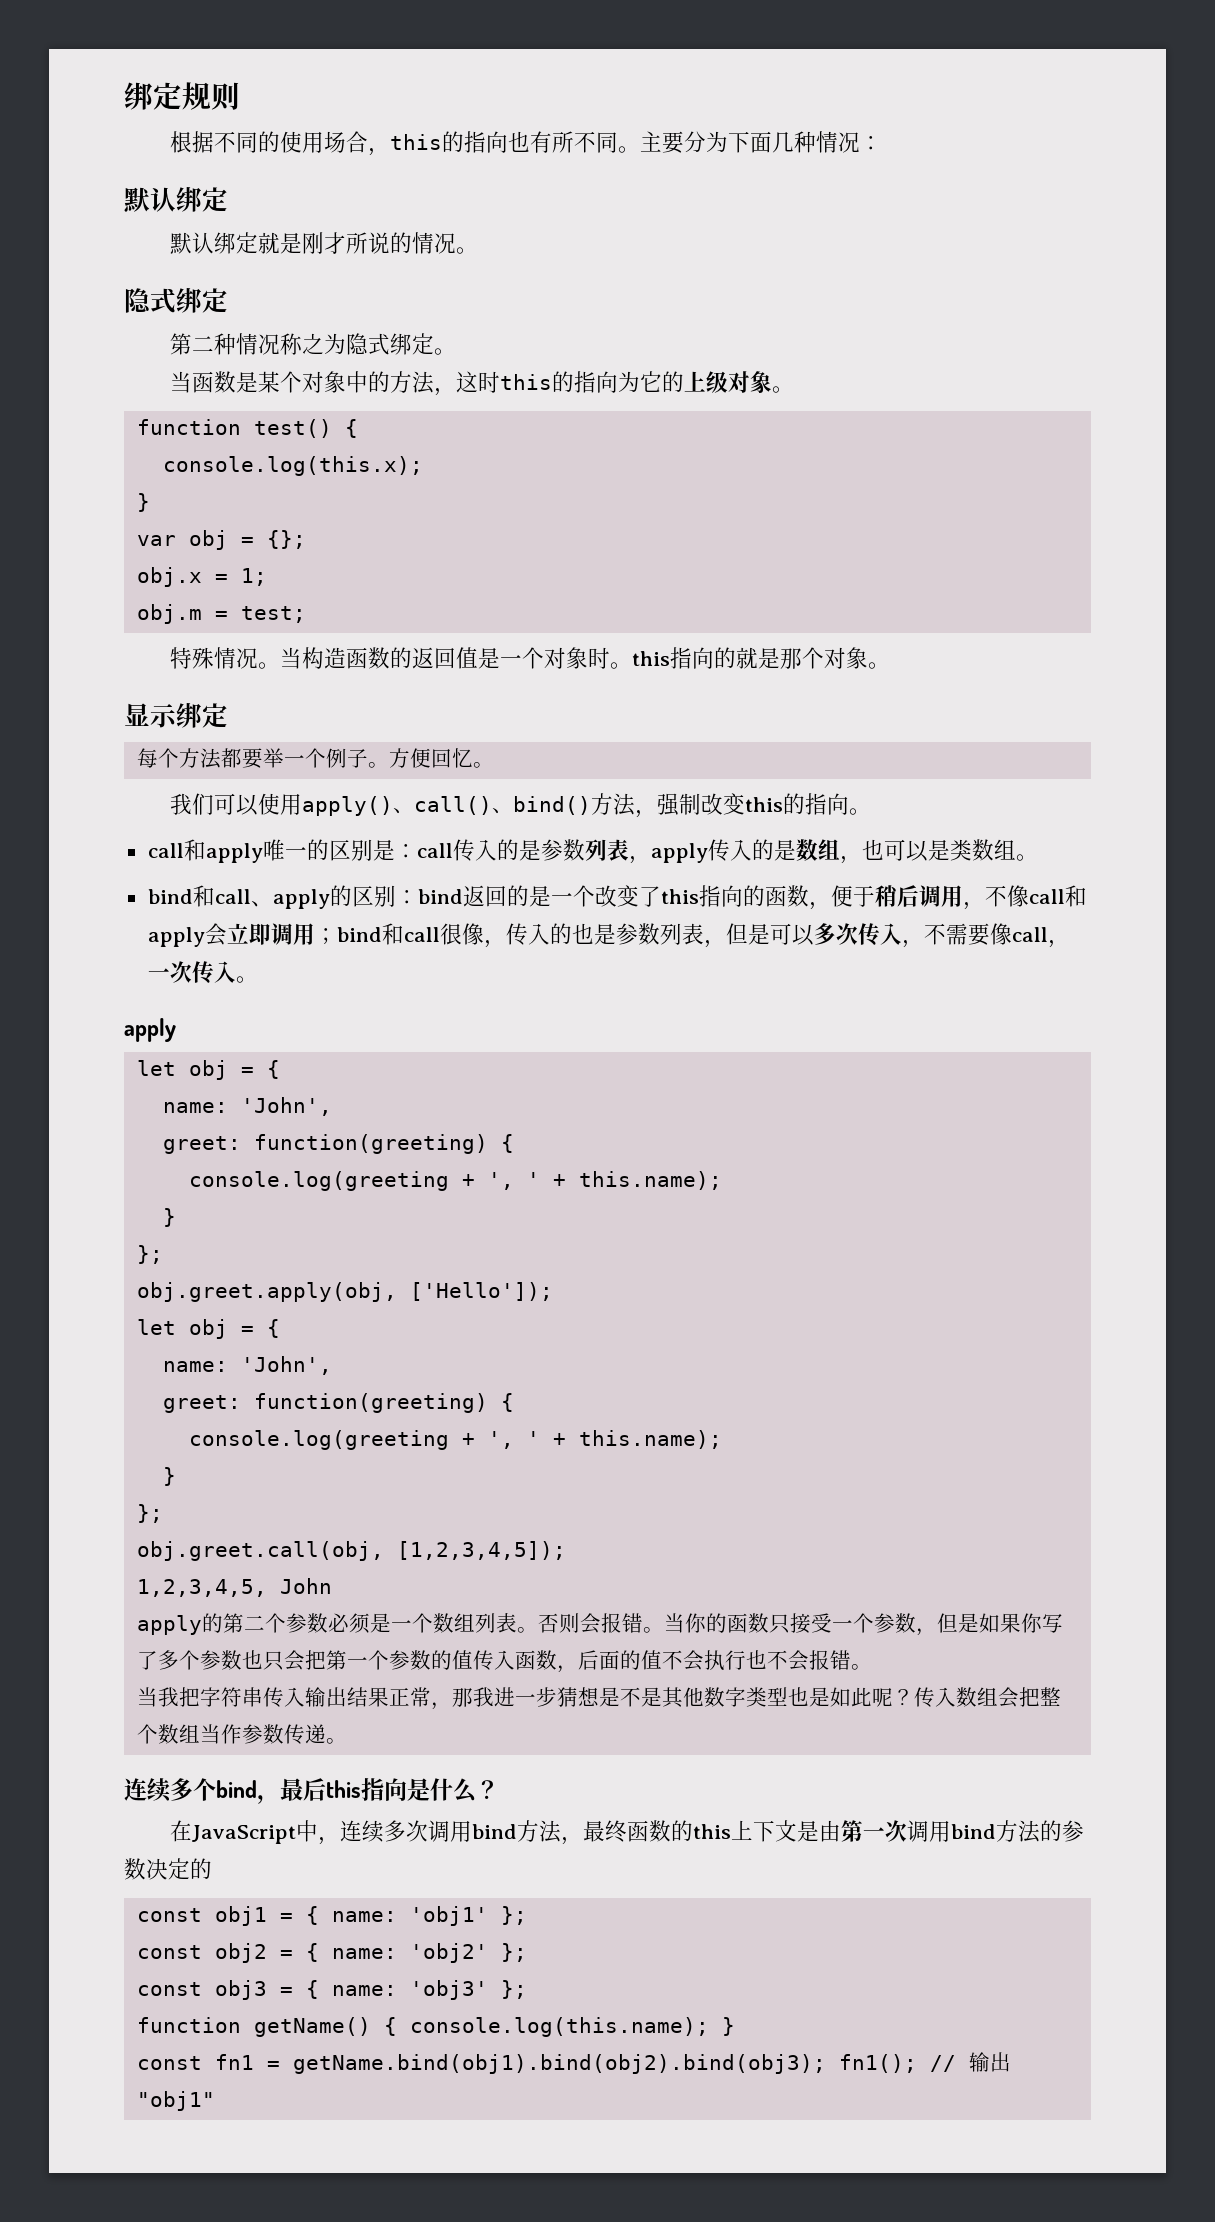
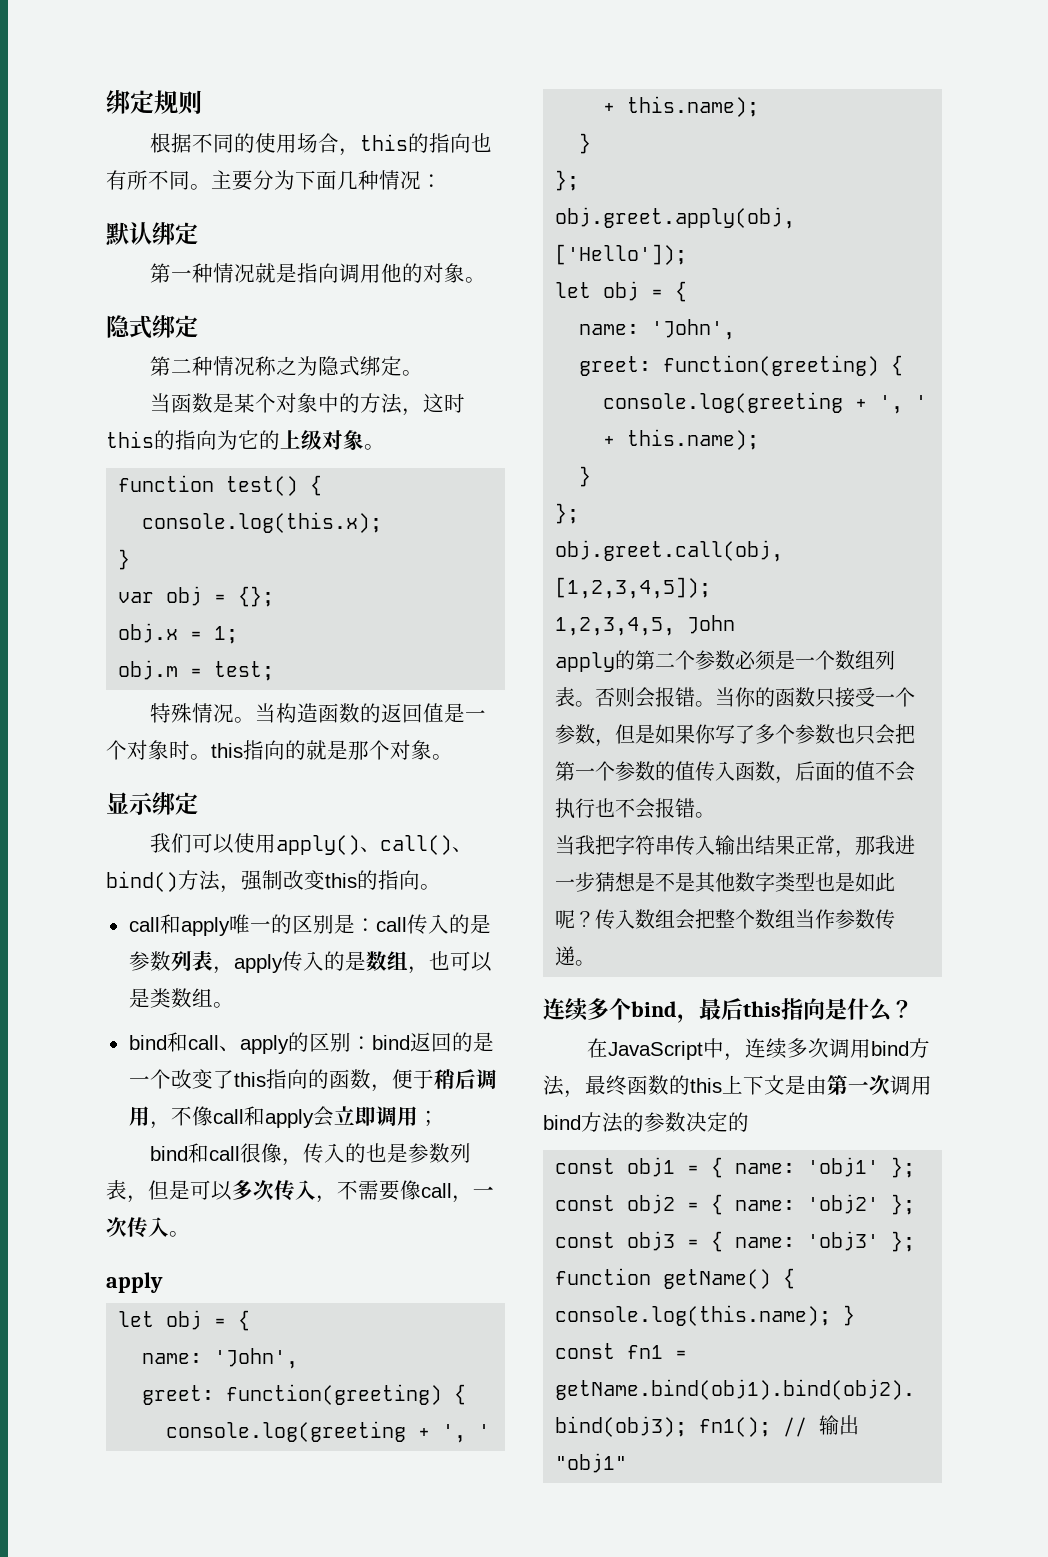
- 默认绑定就是刚才所说的情况。
+ 第一种情况就是指向调用他的对象。
- 每个方法都要举一个例子。方便回忆。
- bind和call、apply的区别：bind返回的是一个改变了this指向的函数，便于稍后调用，不像call和apply会立即调用；bind和call很像，传入的也是参数列表，但是可以多次传入，不需要像call，一次传入。
+ bind和call、apply的区别：bind返回的是一个改变了this指向的函数，便于稍后调用，不像call和apply会立即调用；
+ bind和call很像，传入的也是参数列表，但是可以多次传入，不需要像call，一次传入。

